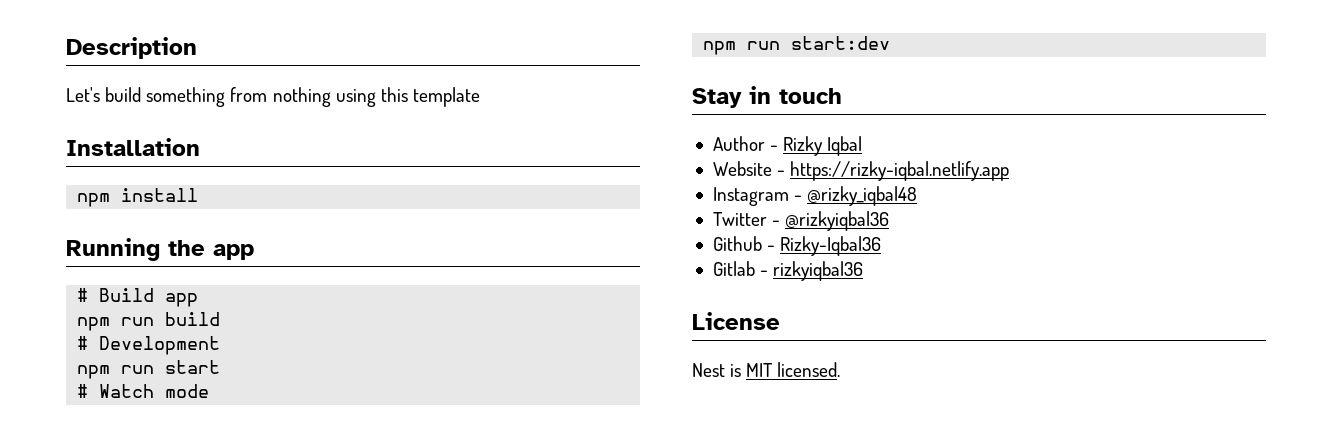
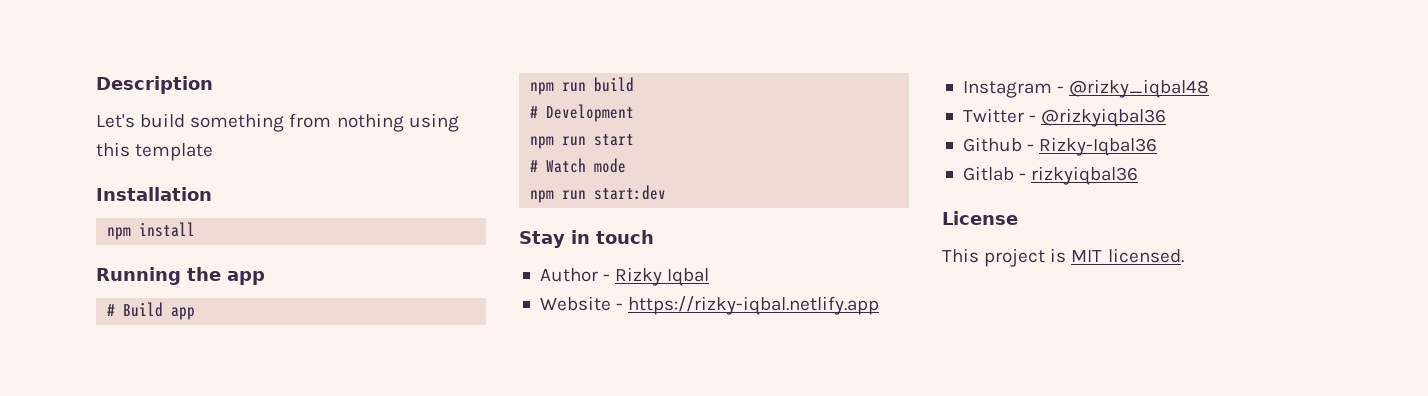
- Nest is MIT licensed.
+ This project is MIT licensed.

